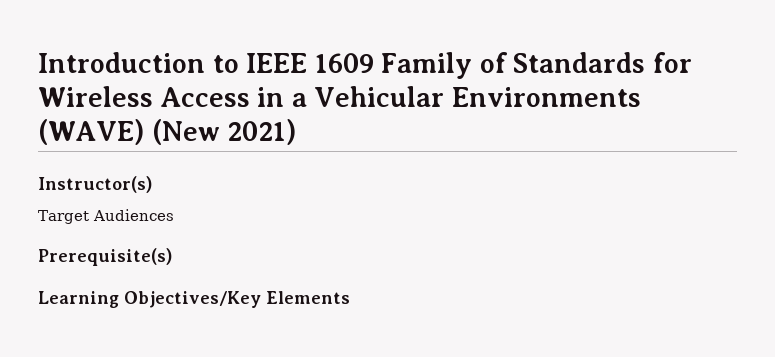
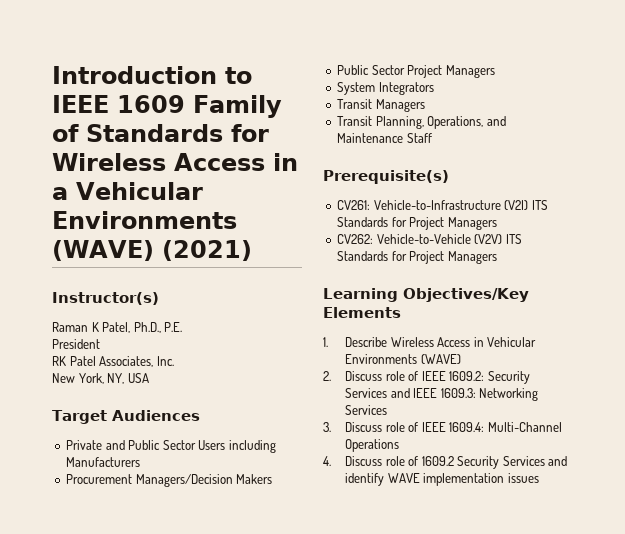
- Introduction to IEEE 1609 Family of Standards for Wireless Access in a Vehicular Environments (WAVE) (New 2021)
+ Introduction to IEEE 1609 Family of Standards for Wireless Access in a Vehicular Environments (WAVE) (2021)
+ Raman K Patel, Ph.D., P.E.
+ President
+ RK Patel Associates, Inc.
+ New York, NY, USA
  Target Audiences
+ Private and Public Sector Users including Manufacturers
+ Procurement Managers/Decision Makers
+ Public Sector Project Managers
+ System Integrators
+ Transit Managers
+ Transit Planning, Operations, and Maintenance Staff
  Prerequisite(s)
+ CV261: Vehicle-to-Infrastructure (V2I) ITS Standards for Project Managers
+ CV262: Vehicle-to-Vehicle (V2V) ITS Standards for Project Managers
  Learning Objectives/Key Elements
+ 1. Describe Wireless Access in Vehicular Environments (WAVE)
+ 2. Discuss role of IEEE 1609.2: Security Services and IEEE 1609.3: Networking Services
+ 3. Discuss role of IEEE 1609.4: Multi-Channel Operations
+ 4. Discuss role of 1609.2 Security Services and identify WAVE implementation issues

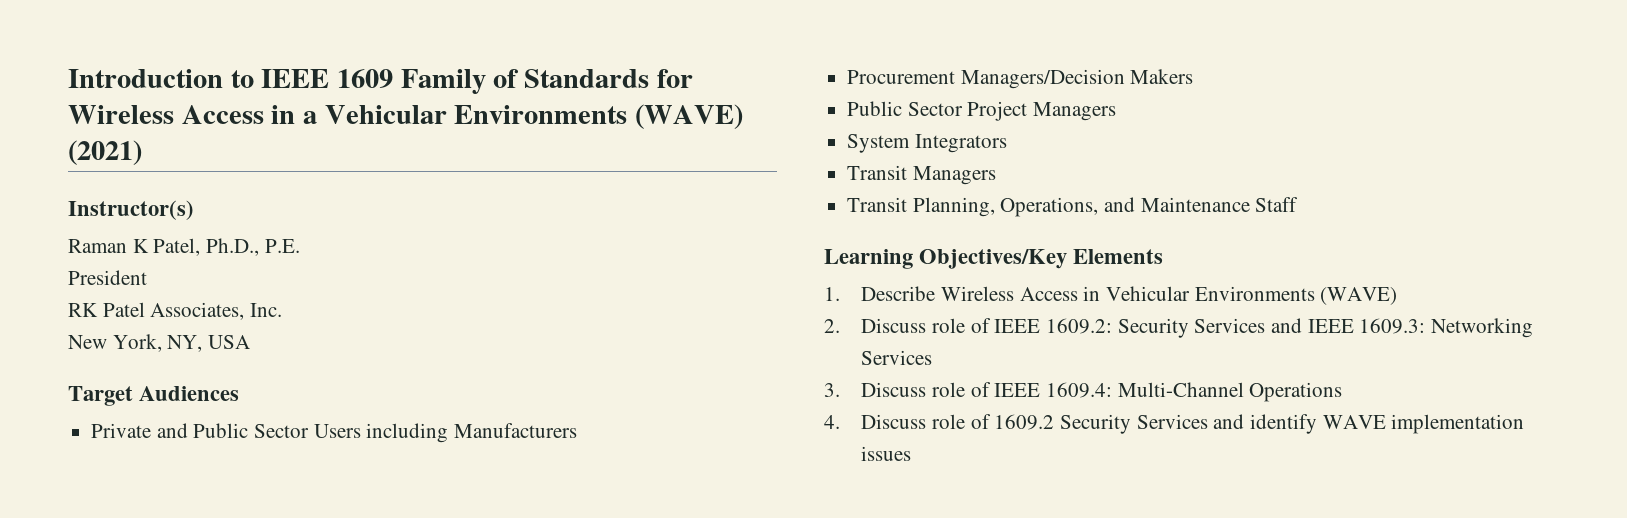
- Prerequisite(s)
- CV261: Vehicle-to-Infrastructure (V2I) ITS Standards for Project Managers
- CV262: Vehicle-to-Vehicle (V2V) ITS Standards for Project Managers

